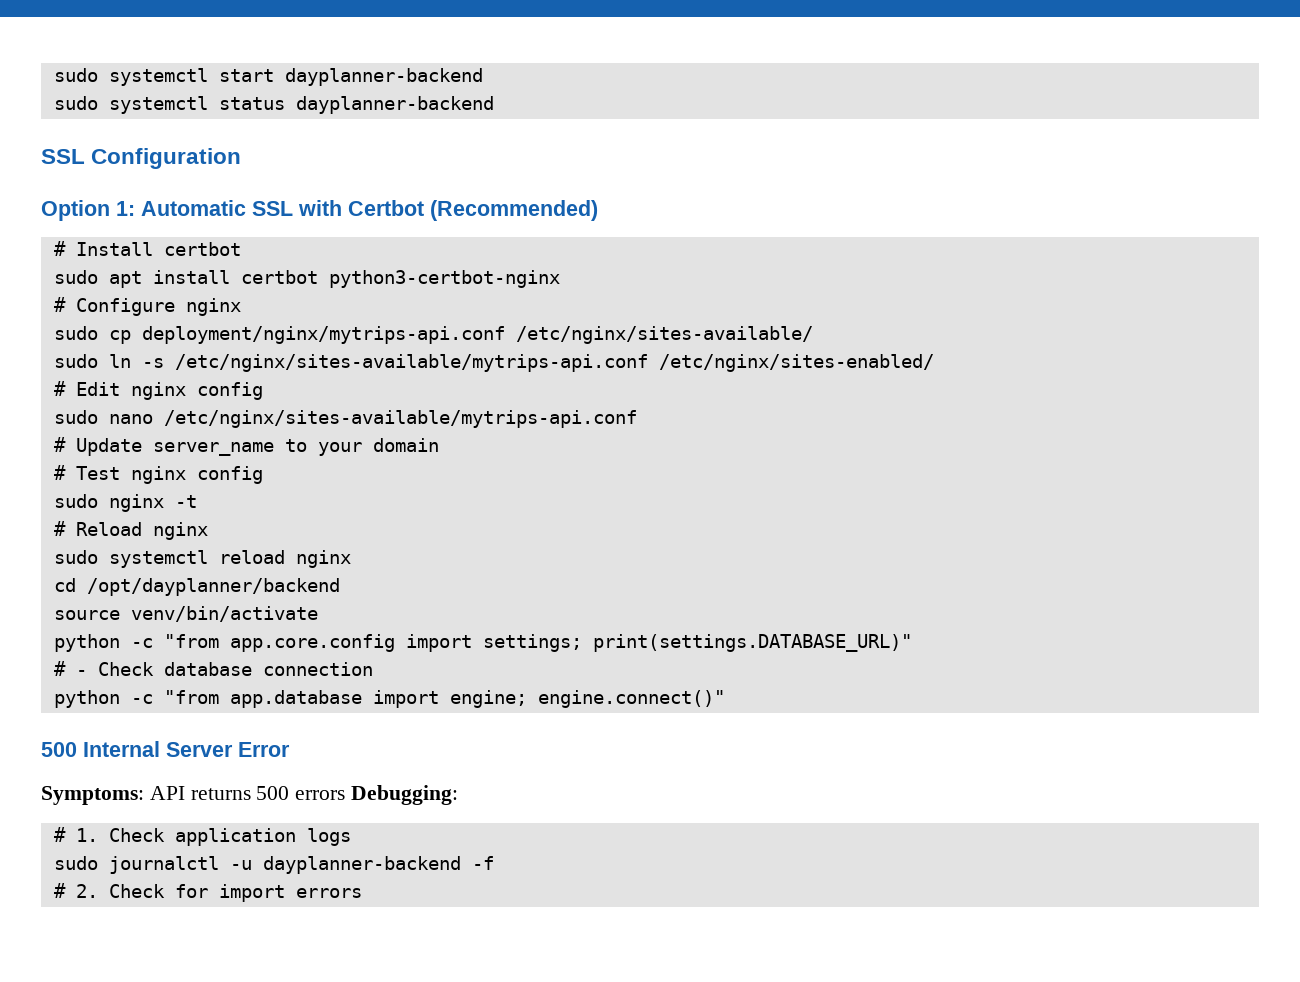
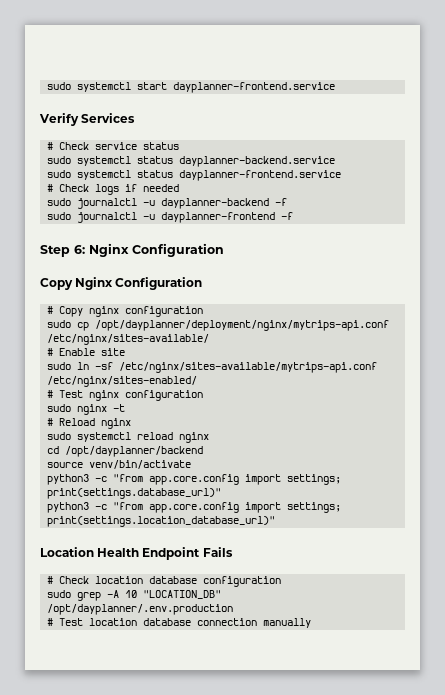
- sudo systemctl start dayplanner-backend
- sudo systemctl status dayplanner-backend
- SSL Configuration
- Option 1: Automatic SSL with Certbot (Recommended)
- # Install certbot
- sudo apt install certbot python3-certbot-nginx
- # Configure nginx
+ sudo systemctl start dayplanner-frontend.service
+ Verify Services
+ # Check service status
+ sudo systemctl status dayplanner-backend.service
+ sudo systemctl status dayplanner-frontend.service
+ # Check logs if needed
+ sudo journalctl -u dayplanner-backend -f
+ sudo journalctl -u dayplanner-frontend -f
+ Step 6: Nginx Configuration
+ Copy Nginx Configuration
+ # Copy nginx configuration
- sudo cp deployment/nginx/mytrips-api.conf /etc/nginx/sites-available/
+ sudo cp /opt/dayplanner/deployment/nginx/mytrips-api.conf /etc/nginx/sites-available/
+ # Enable site
- sudo ln -s /etc/nginx/sites-available/mytrips-api.conf /etc/nginx/sites-enabled/
+ sudo ln -sf /etc/nginx/sites-available/mytrips-api.conf /etc/nginx/sites-enabled/
- # Edit nginx config
- sudo nano /etc/nginx/sites-available/mytrips-api.conf
- # Update server_name to your domain
- # Test nginx config
+ # Test nginx configuration
- python -c "from app.core.config import settings; print(settings.DATABASE_URL)"
- # - Check database connection
- python -c "from app.database import engine; engine.connect()"
- 500 Internal Server Error
- Symptoms: API returns 500 errors Debugging:
- # 1. Check application logs
- sudo journalctl -u dayplanner-backend -f
- # 2. Check for import errors
+ python3 -c "from app.core.config import settings; print(settings.database_url)"
+ python3 -c "from app.core.config import settings; print(settings.location_database_url)"
+ Location Health Endpoint Fails
+ # Check location database configuration
+ sudo grep -A 10 "LOCATION_DB" /opt/dayplanner/.env.production
+ # Test location database connection manually

